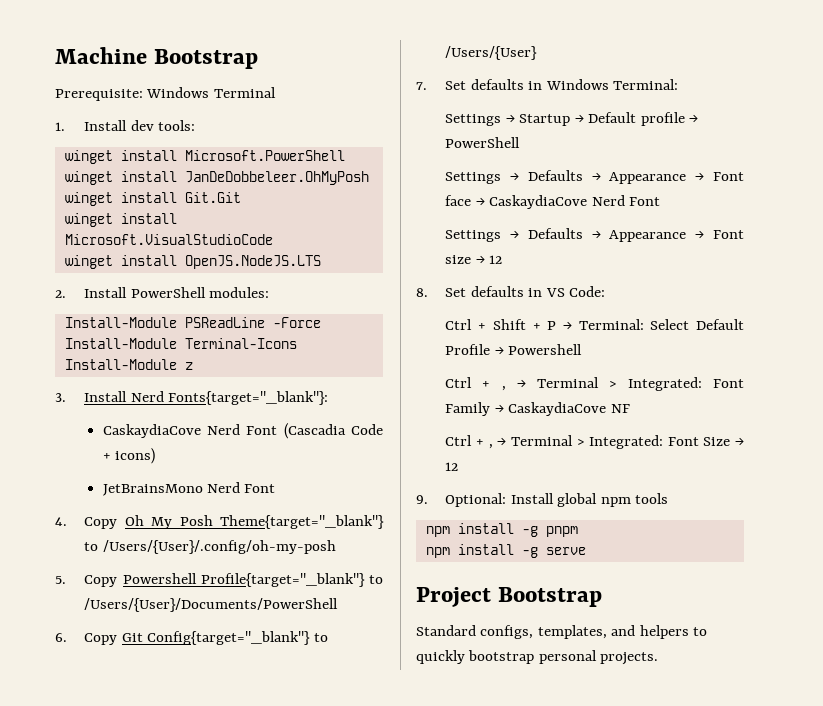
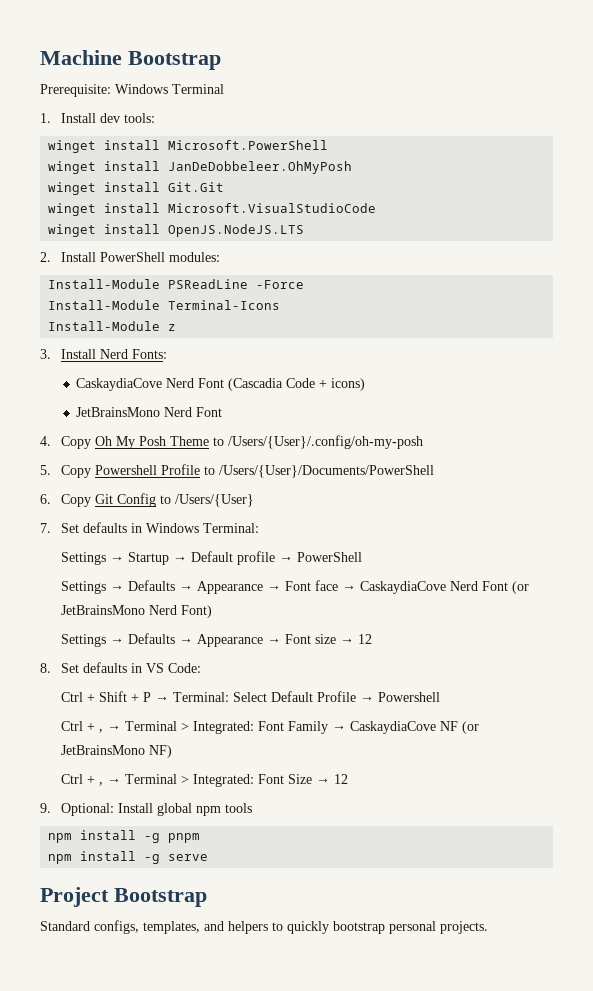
- 3. Install Nerd Fonts{target="_blank"}:
+ 3. Install Nerd Fonts:
- 4. Copy Oh My Posh Theme{target="_blank"} to /Users/{User}/.config/oh-my-posh
+ 4. Copy Oh My Posh Theme to /Users/{User}/.config/oh-my-posh
- 5. Copy Powershell Profile{target="_blank"} to /Users/{User}/Documents/PowerShell
+ 5. Copy Powershell Profile to /Users/{User}/Documents/PowerShell
- 6. Copy Git Config{target="_blank"} to /Users/{User}
+ 6. Copy Git Config to /Users/{User}
- Settings → Defaults → Appearance → Font face → CaskaydiaCove Nerd Font
+ Settings → Defaults → Appearance → Font face → CaskaydiaCove Nerd Font (or JetBrainsMono Nerd Font)
- Ctrl + , → Terminal > Integrated: Font Family → CaskaydiaCove NF
+ Ctrl + , → Terminal > Integrated: Font Family → CaskaydiaCove NF (or JetBrainsMono NF)

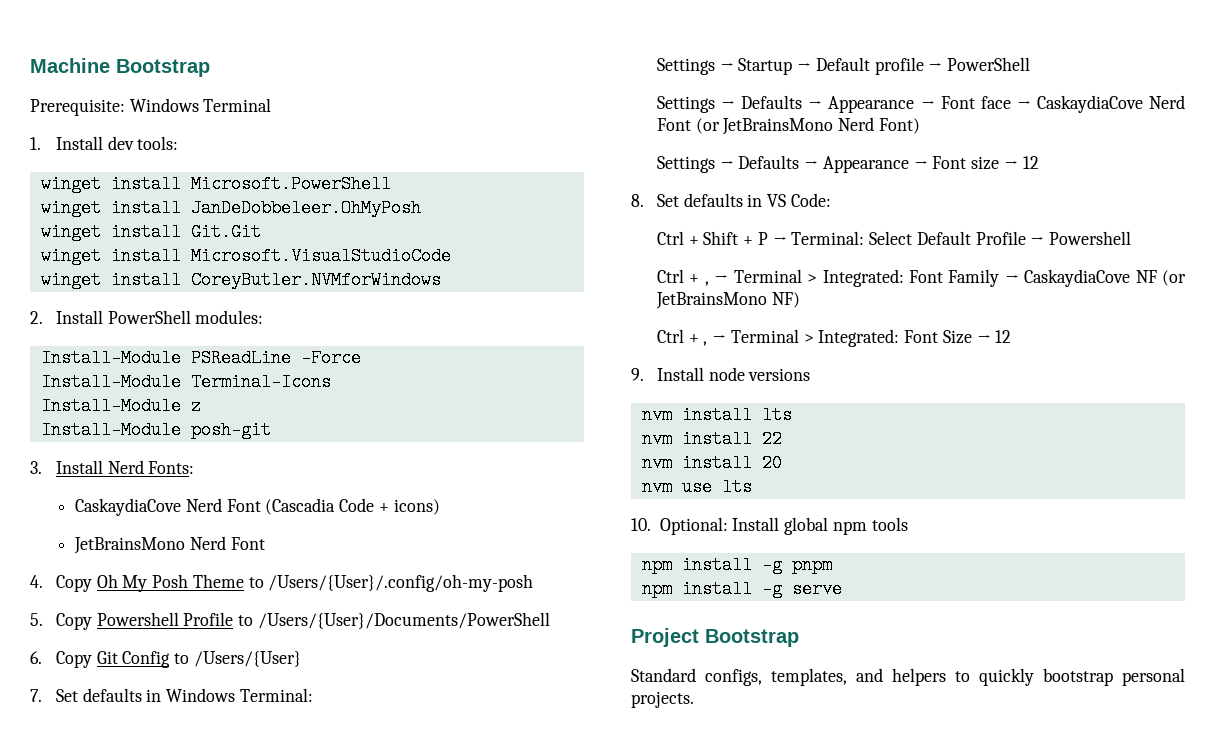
- winget install OpenJS.NodeJS.LTS
+ winget install CoreyButler.NVMforWindows
+ Install-Module posh-git
- 9. Optional: Install global npm tools
+ 9. Install node versions
+ nvm install lts
+ nvm install 22
+ nvm install 20
+ nvm use lts
+ 10. Optional: Install global npm tools

